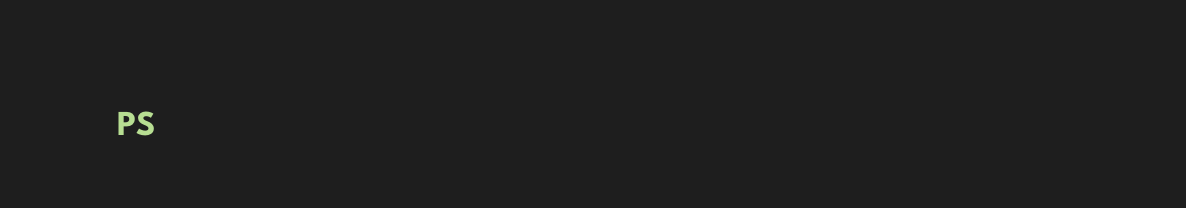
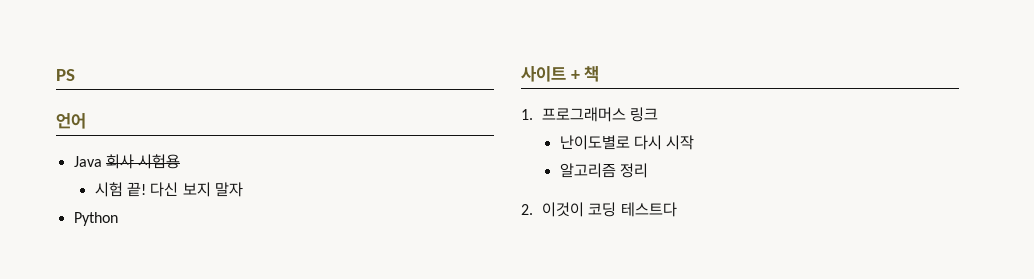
+ 언어
+ Java 회사 시험용
+ 시험 끝! 다신 보지 말자
+ Python
+ 사이트 + 책
+ 1. 프로그래머스 링크
+ 난이도별로 다시 시작
+ 알고리즘 정리
+ 2. 이것이 코딩 테스트다

